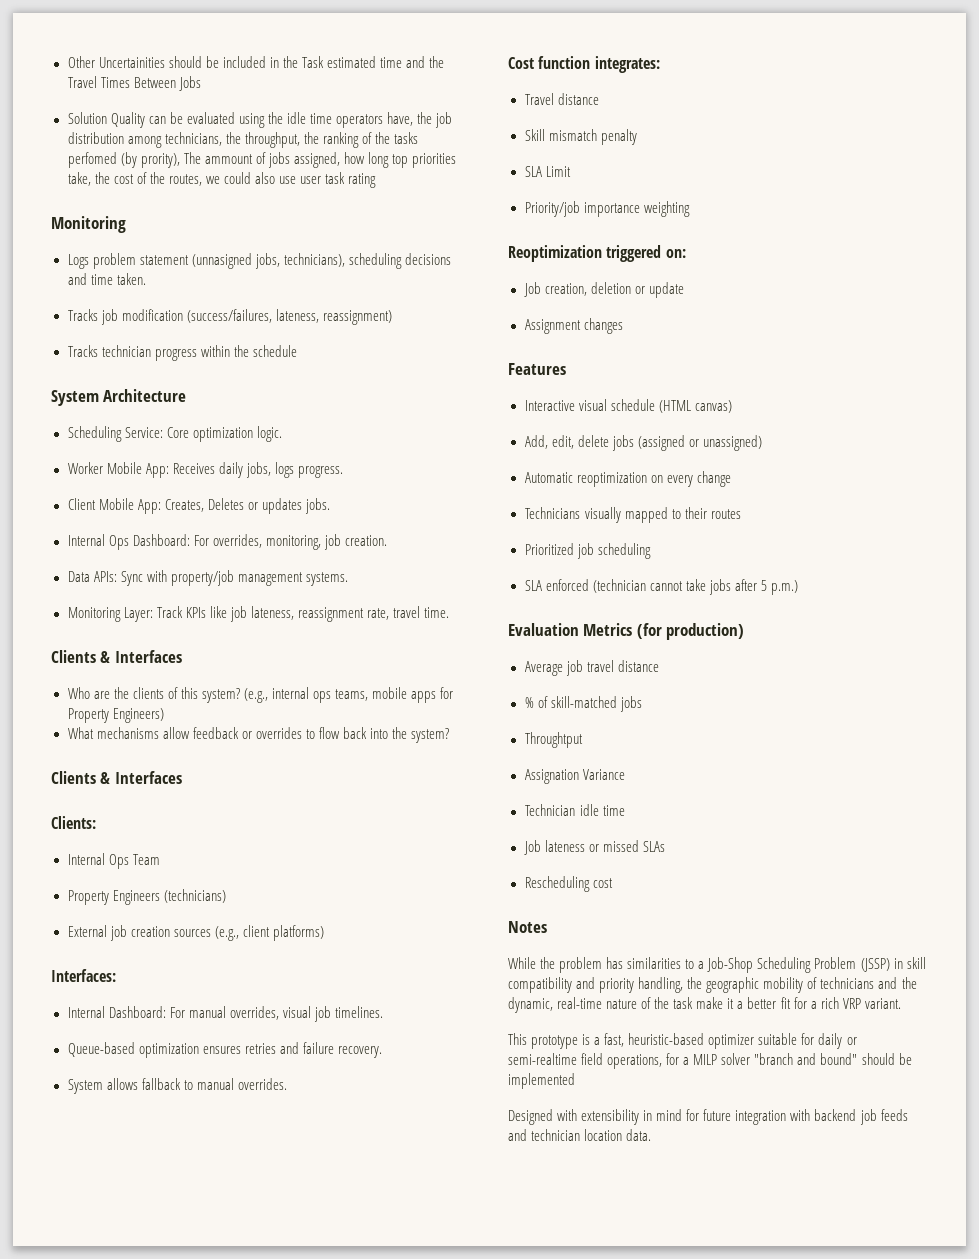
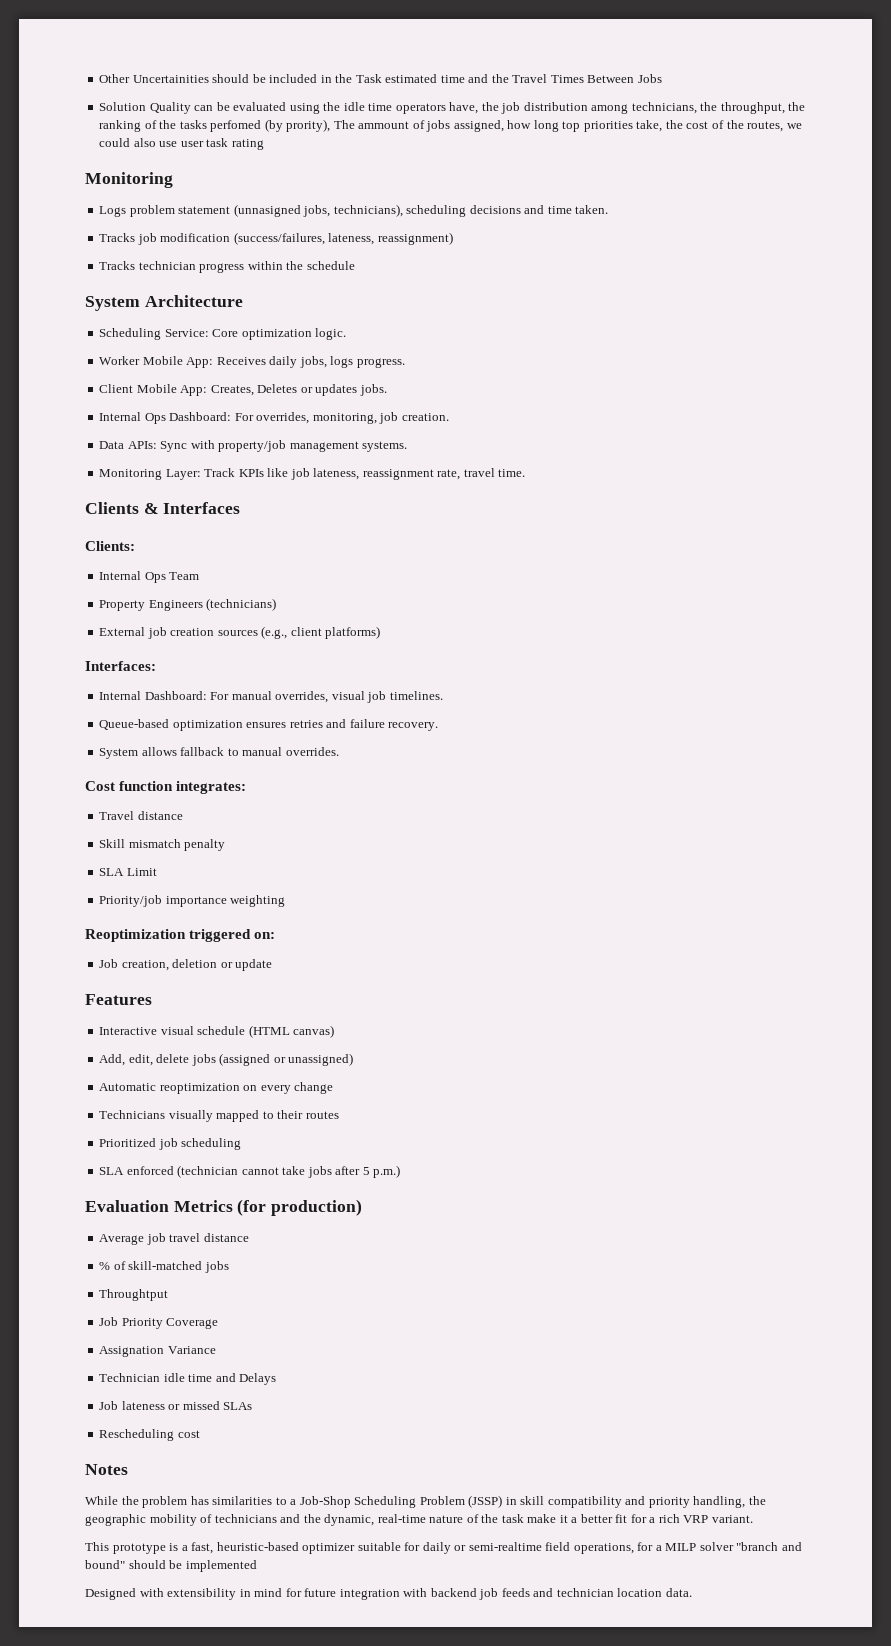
- Who are the clients of this system? (e.g., internal ops teams, mobile apps for Property Engineers)
- What mechanisms allow feedback or overrides to flow back into the system?
- Clients & Interfaces
- Assignment changes
+ Job Priority Coverage
- Technician idle time
+ Technician idle time and Delays

